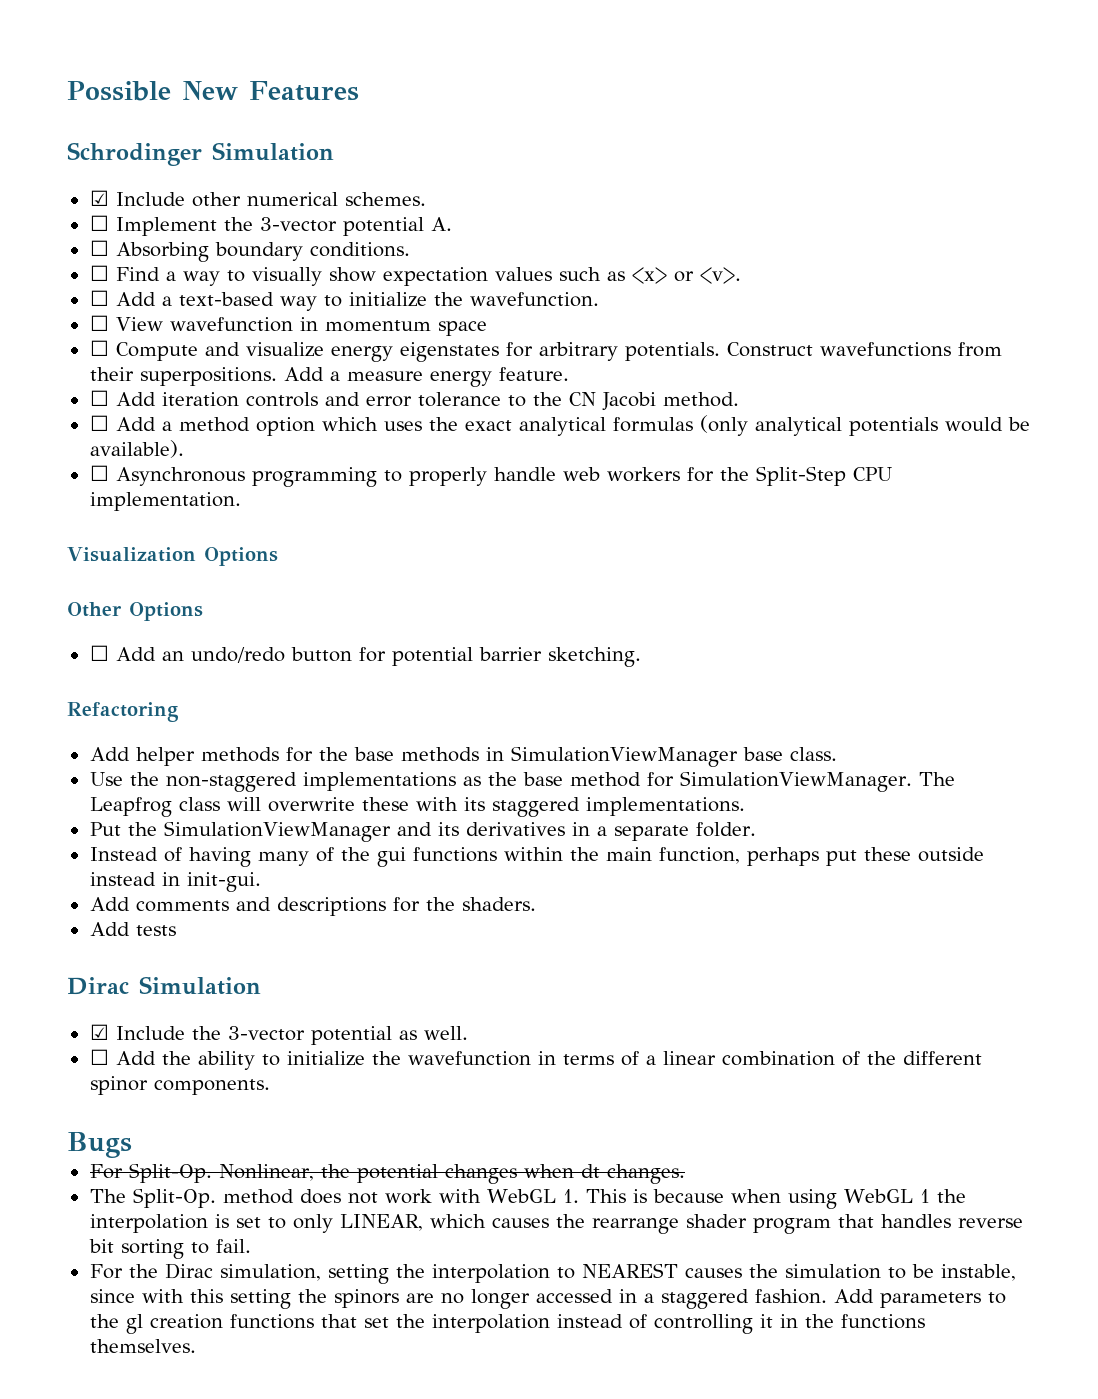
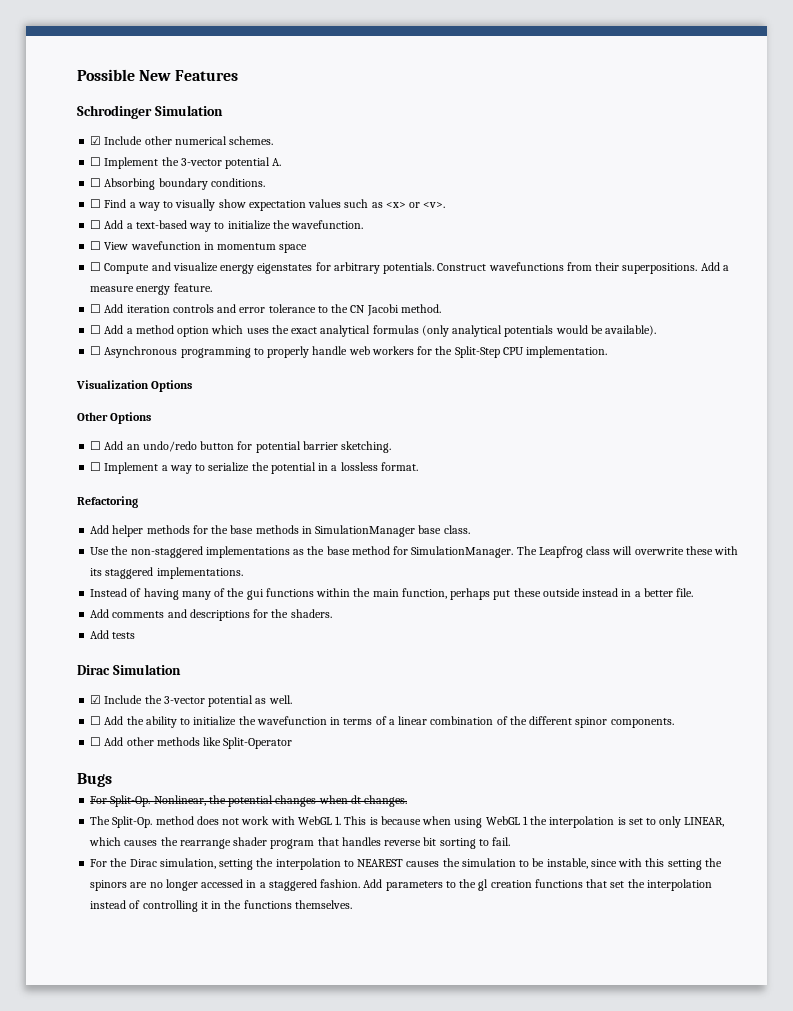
+ ☐ Implement a way to serialize the potential in a lossless format.
- Add helper methods for the base methods in SimulationViewManager base class.
+ Add helper methods for the base methods in SimulationManager base class.
- Use the non-staggered implementations as the base method for SimulationViewManager.
+ Use the non-staggered implementations as the base method for SimulationManager.
- Put the SimulationViewManager and its derivatives in a separate folder.
- Instead of having many of the gui functions within the main function, perhaps put these outside instead in init-gui.
+ Instead of having many of the gui functions within the main function, perhaps put these outside instead in a better file.
+ ☐ Add other methods like Split-Operator

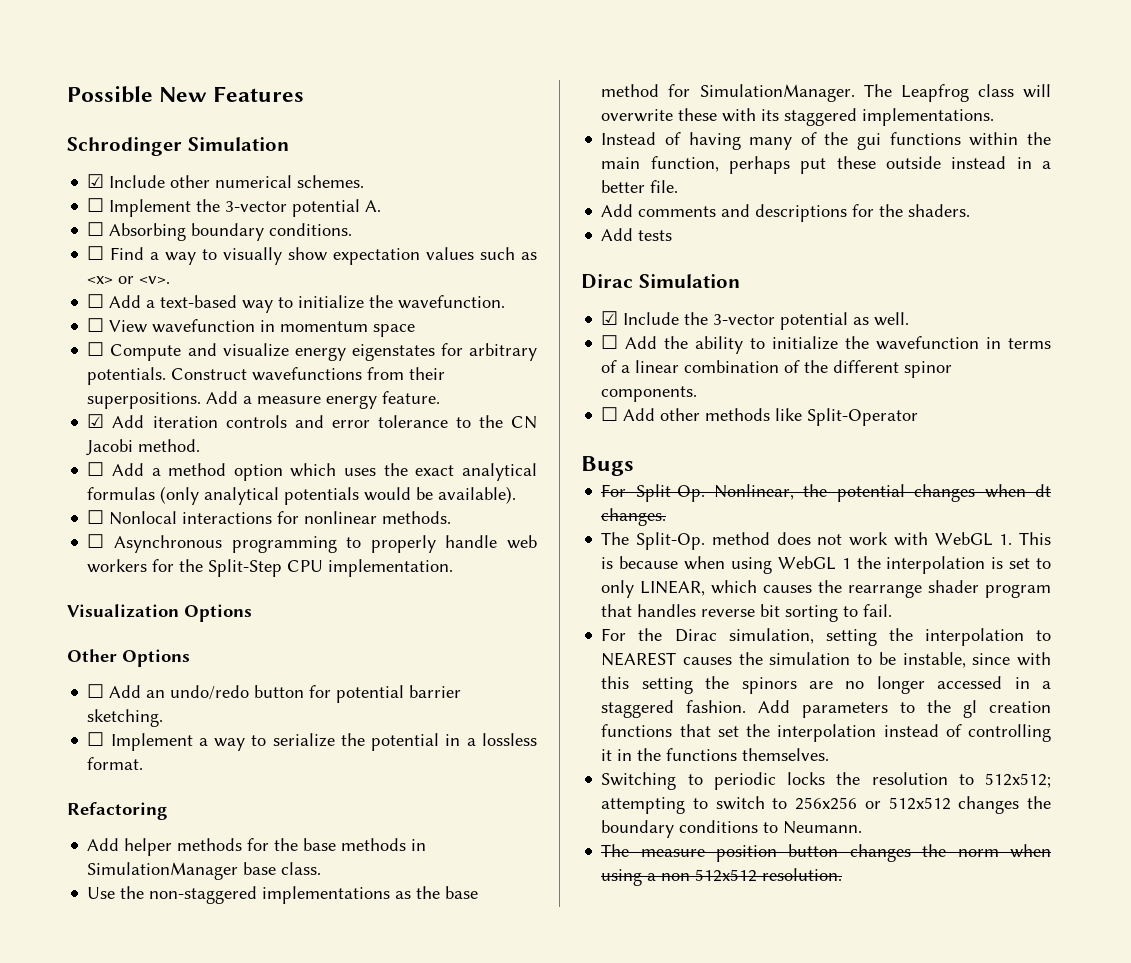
- ☐ Add iteration controls and error tolerance to the CN Jacobi method.
+ ☑ Add iteration controls and error tolerance to the CN Jacobi method.
+ ☐ Nonlocal interactions for nonlinear methods.
+ Switching to periodic locks the resolution to 512x512; attempting to switch to 256x256 or 512x512 changes the boundary conditions to Neumann.
+ The measure position button changes the norm when using a non 512x512 resolution.

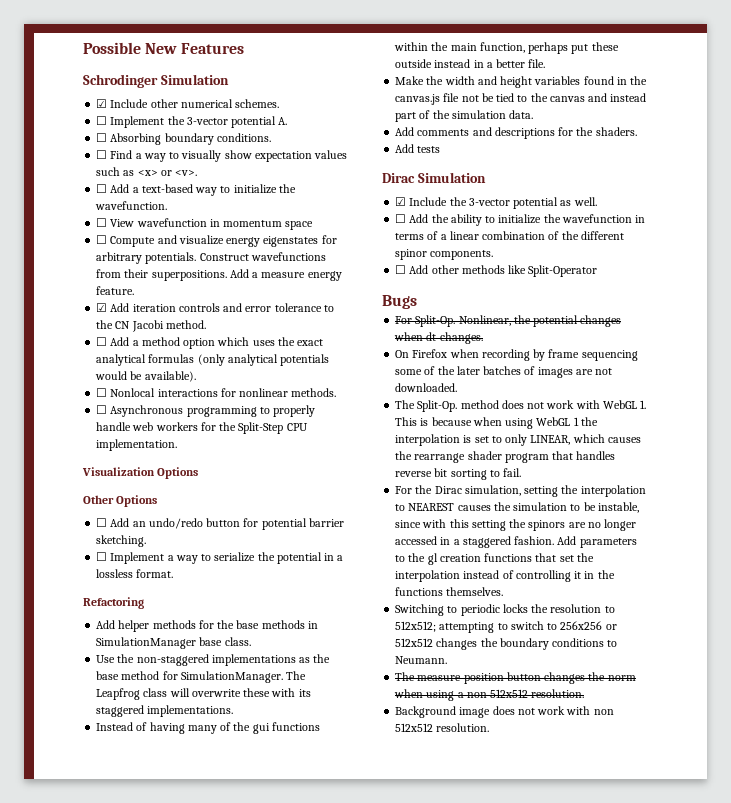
+ Make the width and height variables found in the canvas.js file not be tied to the canvas and instead part of the simulation data.
+ On Firefox when recording by frame sequencing some of the later batches of images are not downloaded.
+ Background image does not work with non 512x512 resolution.

